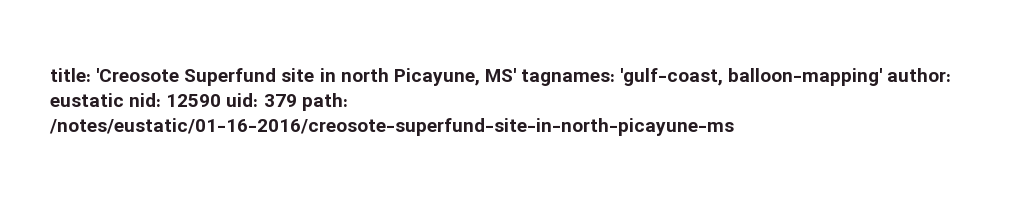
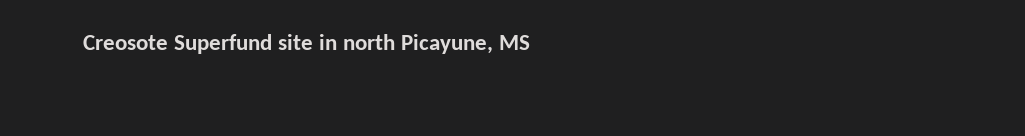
- title: 'Creosote Superfund site in north Picayune, MS' tagnames: 'gulf-coast, balloon-mapping' author: eustatic nid: 12590 uid: 379 path: /notes/eustatic/01-16-2016/creosote-superfund-site-in-north-picayune-ms
+ Creosote Superfund site in north Picayune, MS

